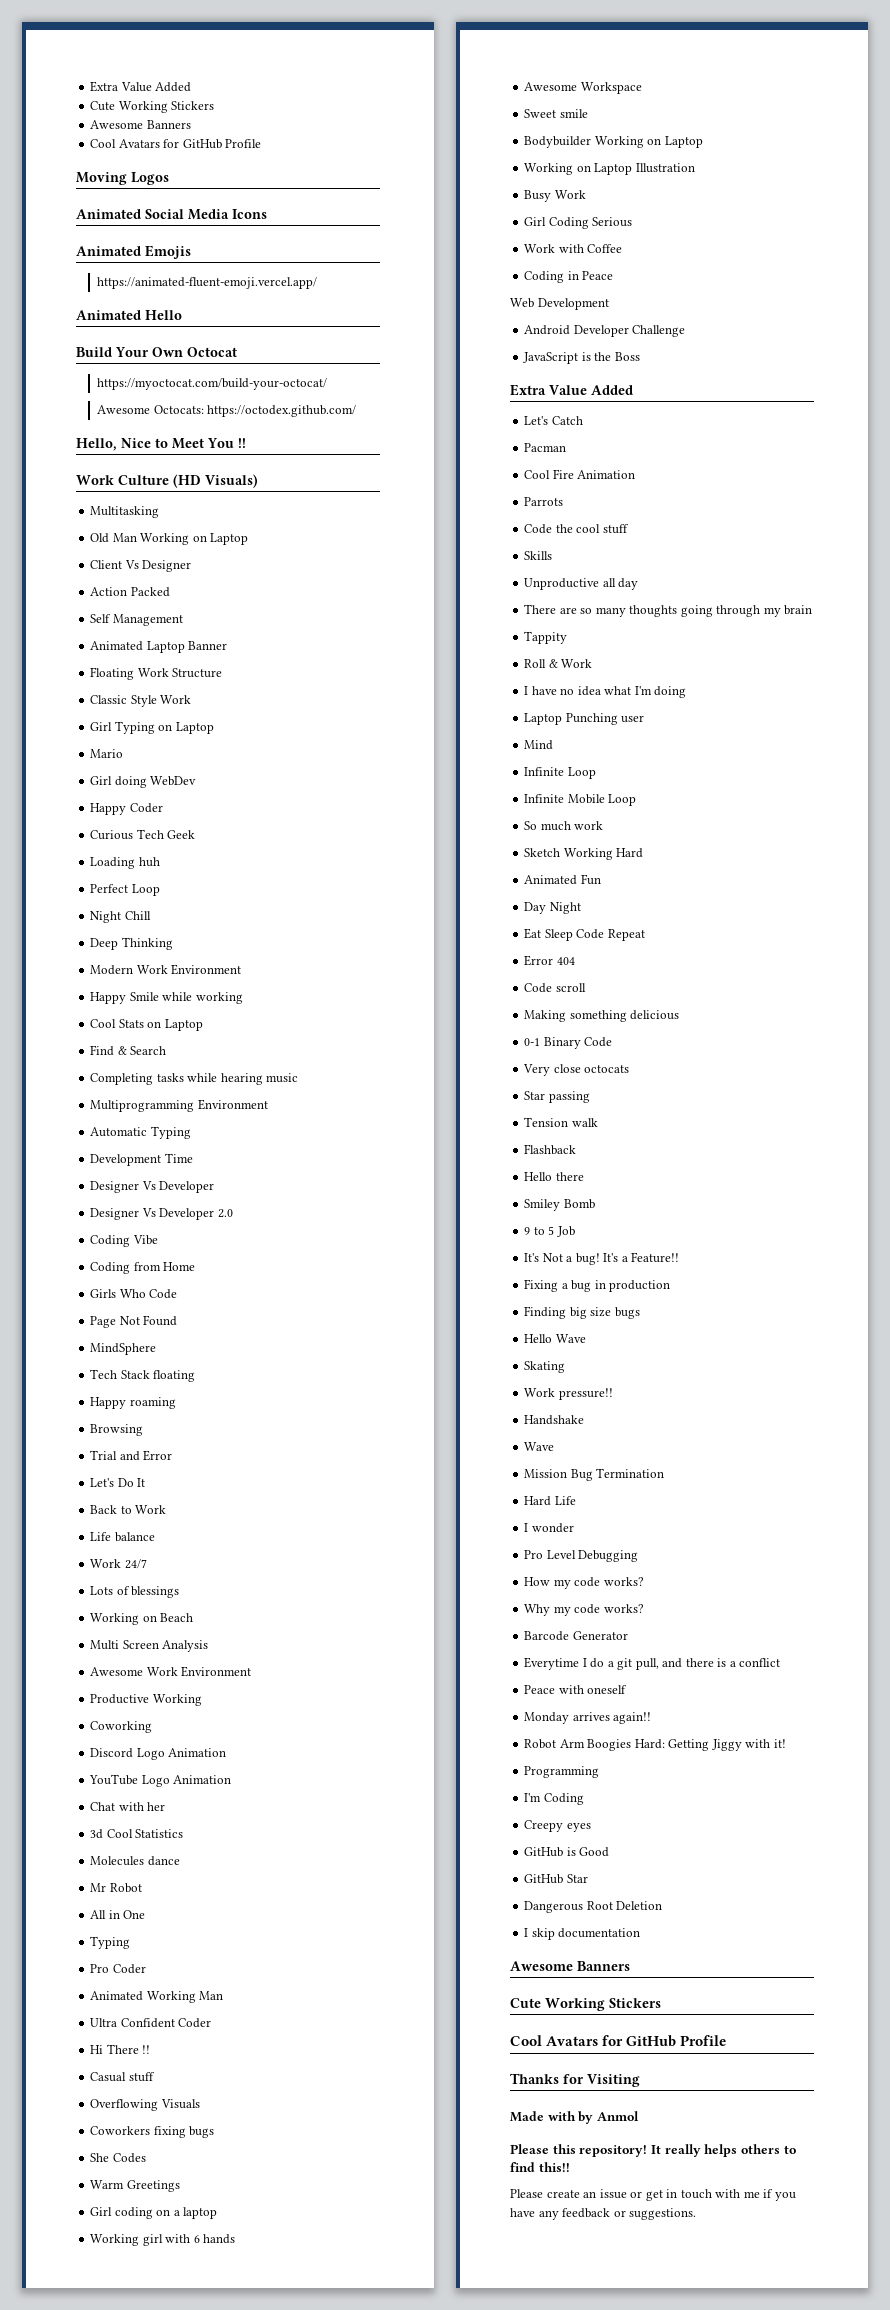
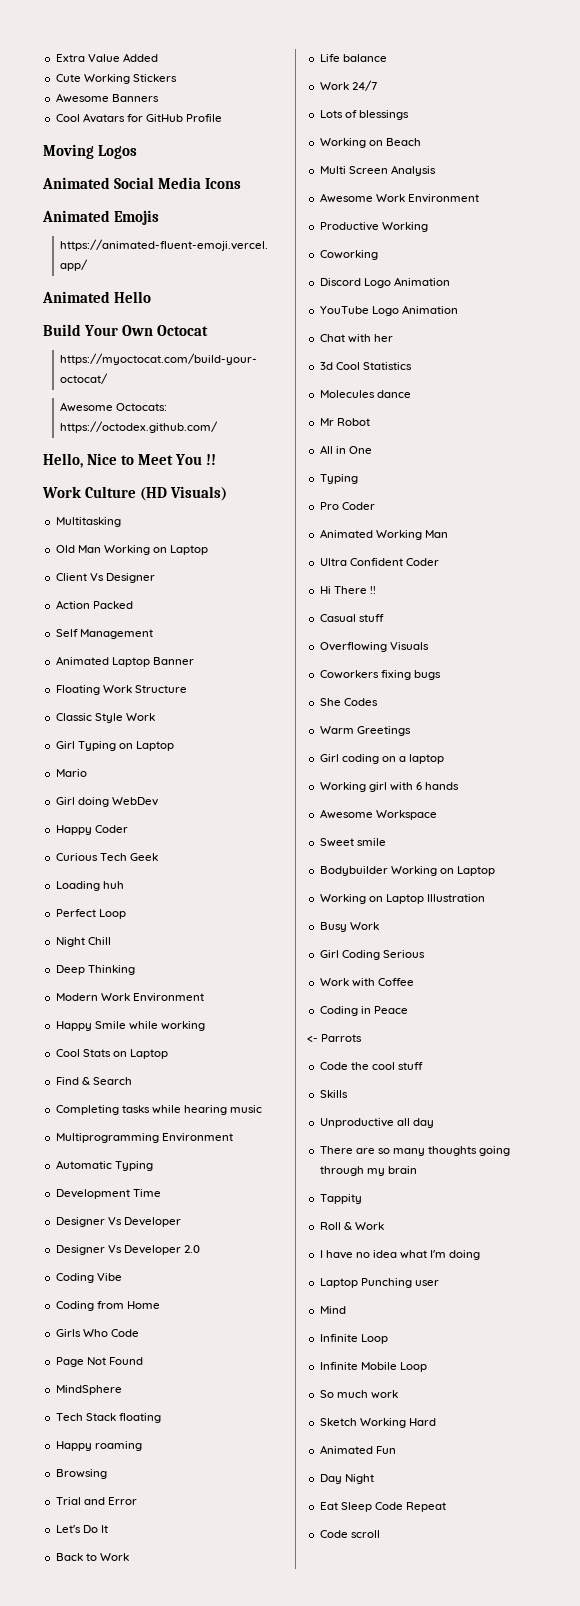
- Web Development
- Android Developer Challenge
- JavaScript is the Boss
- Extra Value Added
- Let's Catch
- Pacman
- Cool Fire Animation
- Parrots
+ <- Parrots
- Error 404
- Making something delicious
- 0-1 Binary Code
- Very close octocats
- Star passing
- Tension walk
- Flashback
- Hello there
- Smiley Bomb
- 9 to 5 Job
- It's Not a bug! It's a Feature!!
- Fixing a bug in production
- Finding big size bugs
- Hello Wave
- Skating
- Work pressure!!
- Handshake
- Wave
- Mission Bug Termination
- Hard Life
- I wonder
- Pro Level Debugging
- How my code works?
- Why my code works?
- Barcode Generator
- Everytime I do a git pull, and there is a conflict
- Peace with oneself
- Monday arrives again!!
- Robot Arm Boogies Hard: Getting Jiggy with it!
- Programming
- I'm Coding
- Creepy eyes
- GitHub is Good
- GitHub Star
- Dangerous Root Deletion
- I skip documentation
- Awesome Banners
- Cute Working Stickers
- Cool Avatars for GitHub Profile
- Thanks for Visiting
- Made with by Anmol
- Please this repository! It really helps others to find this!!
- Please create an issue or get in touch with me if you have any feedback or suggestions.

